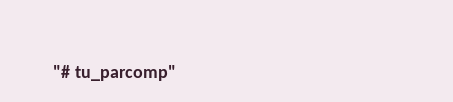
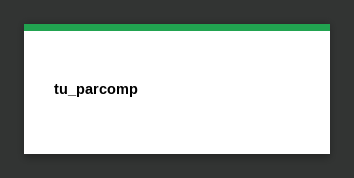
- "# tu_parcomp"
+ tu_parcomp

